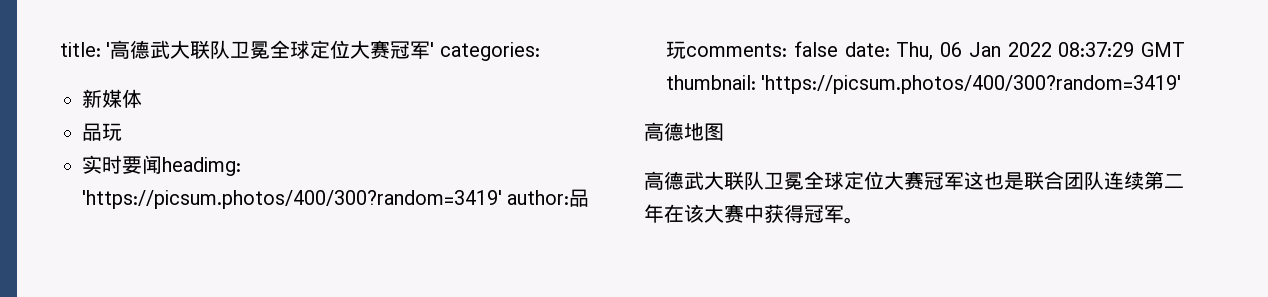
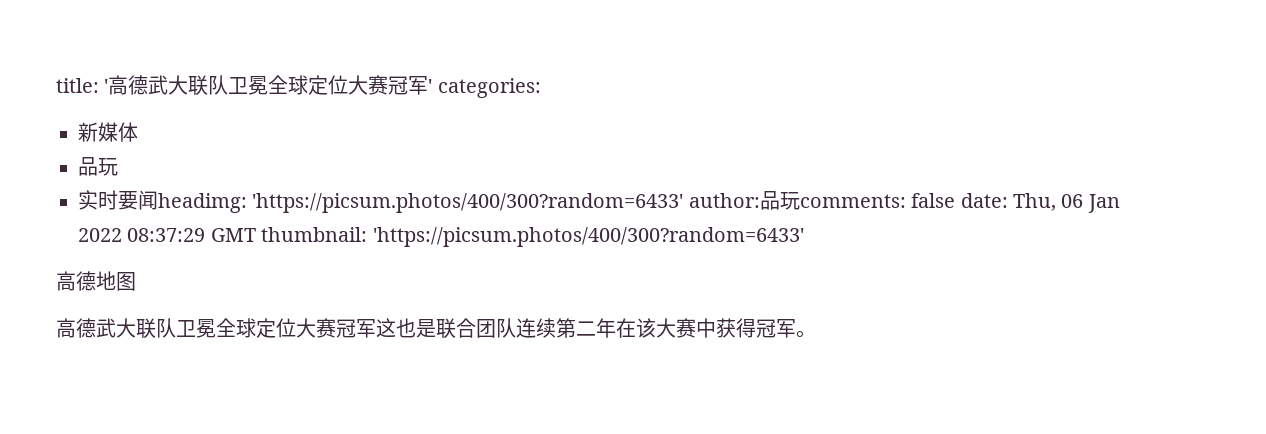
- 实时要闻headimg: 'https://picsum.photos/400/300?random=3419' author:品玩comments: false date: Thu, 06 Jan 2022 08:37:29 GMT thumbnail: 'https://picsum.photos/400/300?random=3419'
+ 实时要闻headimg: 'https://picsum.photos/400/300?random=6433' author:品玩comments: false date: Thu, 06 Jan 2022 08:37:29 GMT thumbnail: 'https://picsum.photos/400/300?random=6433'

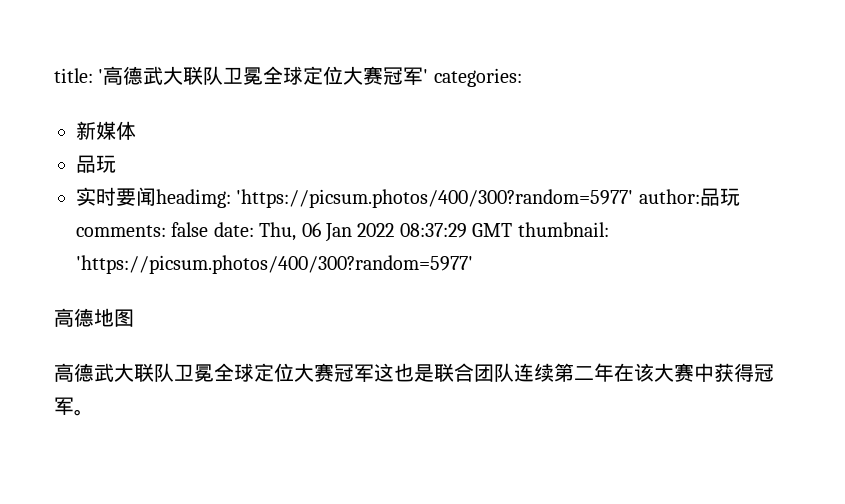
- 实时要闻headimg: 'https://picsum.photos/400/300?random=6433' author:品玩comments: false date: Thu, 06 Jan 2022 08:37:29 GMT thumbnail: 'https://picsum.photos/400/300?random=6433'
+ 实时要闻headimg: 'https://picsum.photos/400/300?random=5977' author:品玩comments: false date: Thu, 06 Jan 2022 08:37:29 GMT thumbnail: 'https://picsum.photos/400/300?random=5977'

